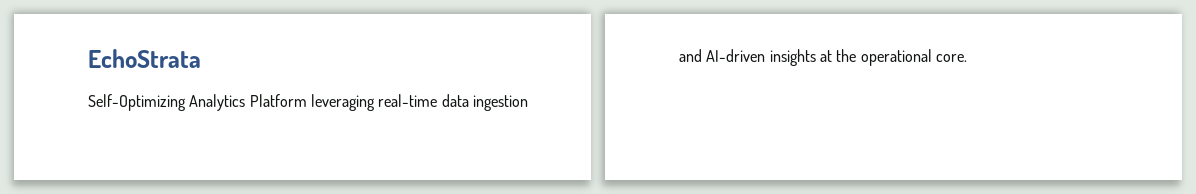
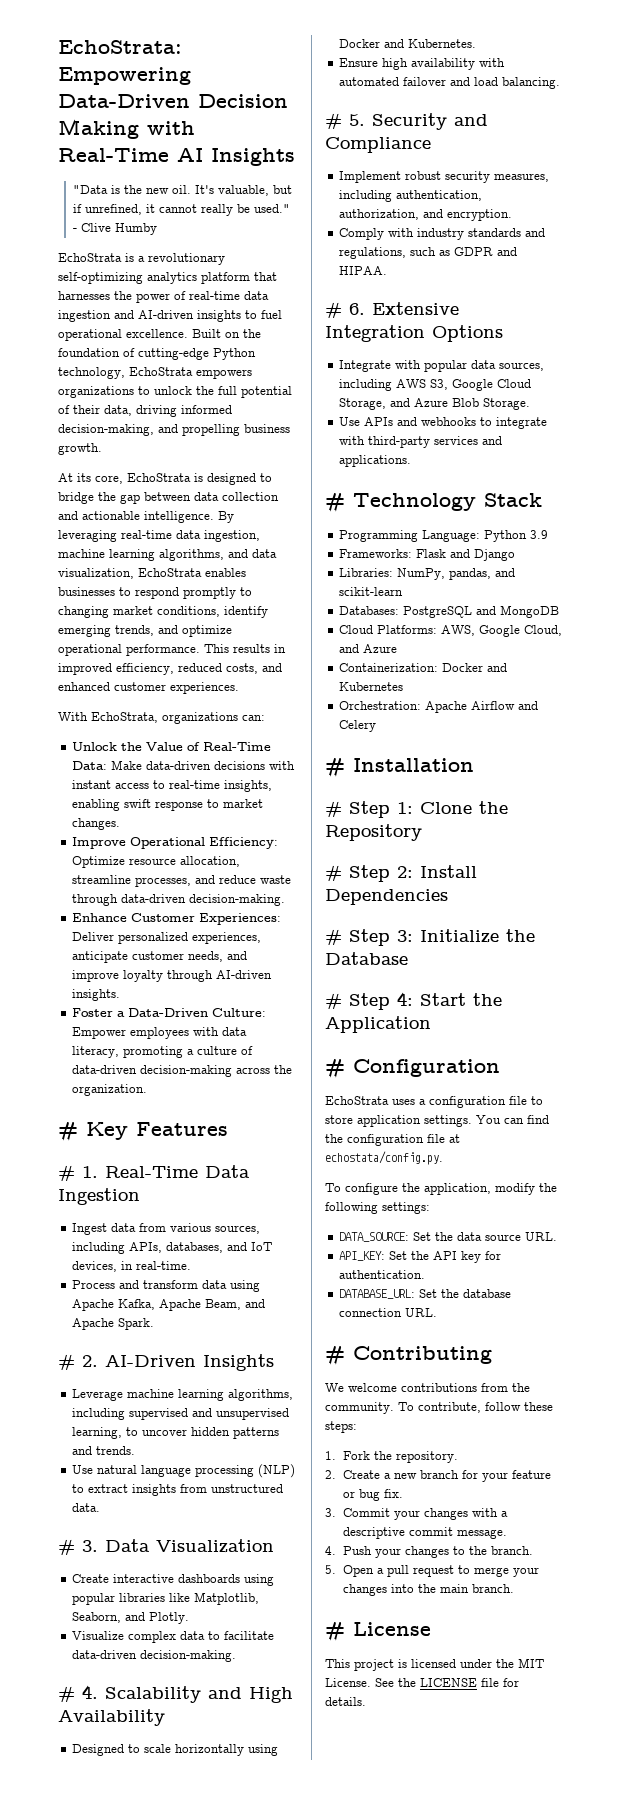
- EchoStrata
- Self-Optimizing Analytics Platform leveraging real-time data ingestion and AI-driven insights at the operational core.
+ EchoStrata: Empowering Data-Driven Decision Making with Real-Time AI Insights
+ "Data is the new oil. It's valuable, but if unrefined, it cannot really be used." - Clive Humby
+ EchoStrata is a revolutionary self-optimizing analytics platform that harnesses the power of real-time data ingestion and AI-driven insights to fuel operational excellence. Built on the foundation of cutting-edge Python technology, EchoStrata empowers organizations to unlock the full potential of their data, driving informed decision-making, and propelling business growth.
+ At its core, EchoStrata is designed to bridge the gap between data collection and actionable intelligence. By leveraging real-time data ingestion, machine learning algorithms, and data visualization, EchoStrata enables businesses to respond promptly to changing market conditions, identify emerging trends, and optimize operational performance. This results in improved efficiency, reduced costs, and enhanced customer experiences.
+ With EchoStrata, organizations can:
+ Unlock the Value of Real-Time Data: Make data-driven decisions with instant access to real-time insights, enabling swift response to market changes.
+ Improve Operational Efficiency: Optimize resource allocation, streamline processes, and reduce waste through data-driven decision-making.
+ Enhance Customer Experiences: Deliver personalized experiences, anticipate customer needs, and improve loyalty through AI-driven insights.
+ Foster a Data-Driven Culture: Empower employees with data literacy, promoting a culture of data-driven decision-making across the organization.
+ # Key Features
+ # 1. Real-Time Data Ingestion
+ Ingest data from various sources, including APIs, databases, and IoT devices, in real-time.
+ Process and transform data using Apache Kafka, Apache Beam, and Apache Spark.
+ # 2. AI-Driven Insights
+ Leverage machine learning algorithms, including supervised and unsupervised learning, to uncover hidden patterns and trends.
+ Use natural language processing (NLP) to extract insights from unstructured data.
+ # 3. Data Visualization
+ Create interactive dashboards using popular libraries like Matplotlib, Seaborn, and Plotly.
+ Visualize complex data to facilitate data-driven decision-making.
+ # 4. Scalability and High Availability
+ Designed to scale horizontally using Docker and Kubernetes.
+ Ensure high availability with automated failover and load balancing.
+ # 5. Security and Compliance
+ Implement robust security measures, including authentication, authorization, and encryption.
+ Comply with industry standards and regulations, such as GDPR and HIPAA.
+ # 6. Extensive Integration Options
+ Integrate with popular data sources, including AWS S3, Google Cloud Storage, and Azure Blob Storage.
+ Use APIs and webhooks to integrate with third-party services and applications.
+ # Technology Stack
+ Programming Language: Python 3.9
+ Frameworks: Flask and Django
+ Libraries: NumPy, pandas, and scikit-learn
+ Databases: PostgreSQL and MongoDB
+ Cloud Platforms: AWS, Google Cloud, and Azure
+ Containerization: Docker and Kubernetes
+ Orchestration: Apache Airflow and Celery
+ # Installation
+ # Step 1: Clone the Repository
+ # Step 2: Install Dependencies
+ # Step 3: Initialize the Database
+ # Step 4: Start the Application
+ # Configuration
+ EchoStrata uses a configuration file to store application settings. You can find the configuration file at echostata/config.py.
+ To configure the application, modify the following settings:
+ DATA_SOURCE: Set the data source URL.
+ API_KEY: Set the API key for authentication.
+ DATABASE_URL: Set the database connection URL.
+ # Contributing
+ We welcome contributions from the community. To contribute, follow these steps:
+ 1. Fork the repository.
+ 2. Create a new branch for your feature or bug fix.
+ 3. Commit your changes with a descriptive commit message.
+ 4. Push your changes to the branch.
+ 5. Open a pull request to merge your changes into the main branch.
+ # License
+ This project is licensed under the MIT License. See the LICENSE file for details.

